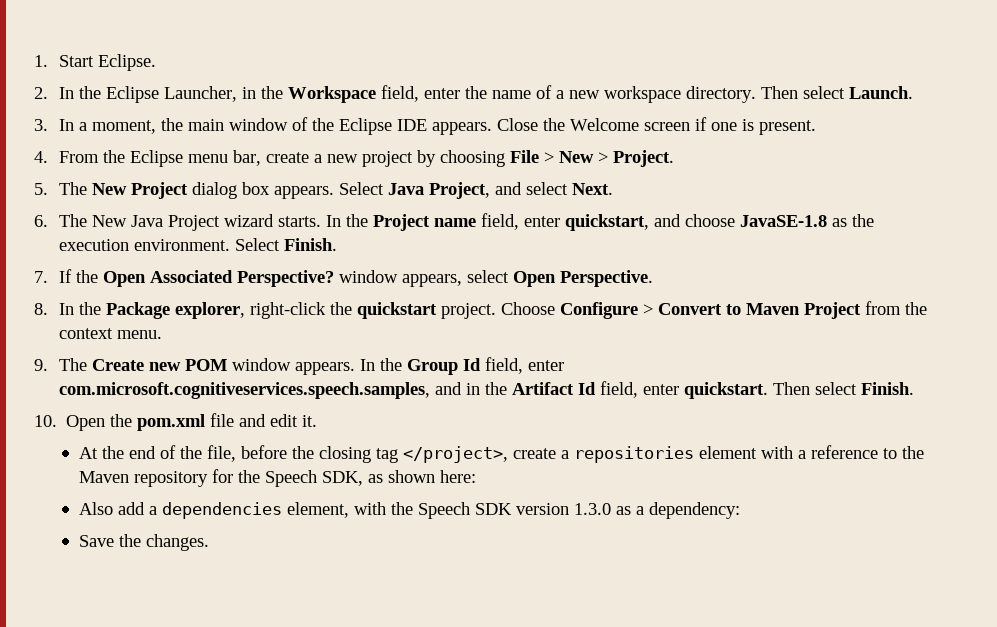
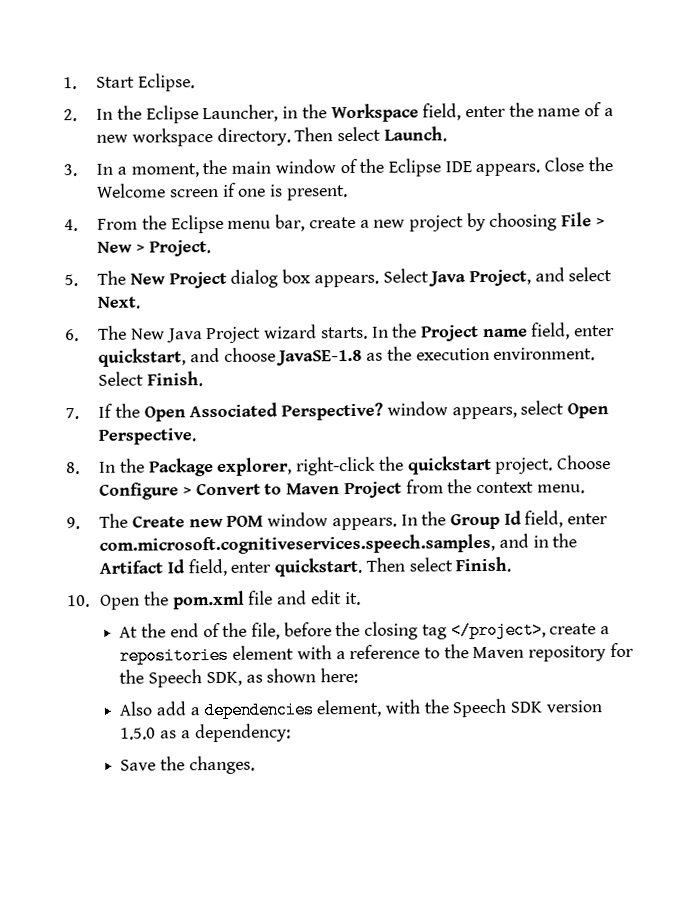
- Also add a dependencies element, with the Speech SDK version 1.3.0 as a dependency:
+ Also add a dependencies element, with the Speech SDK version 1.5.0 as a dependency:

